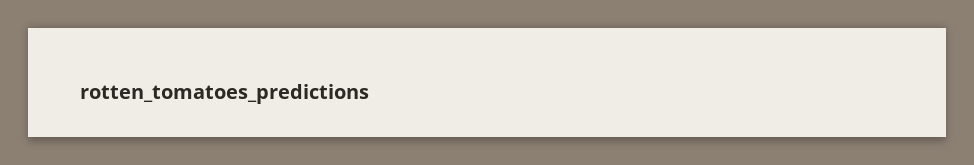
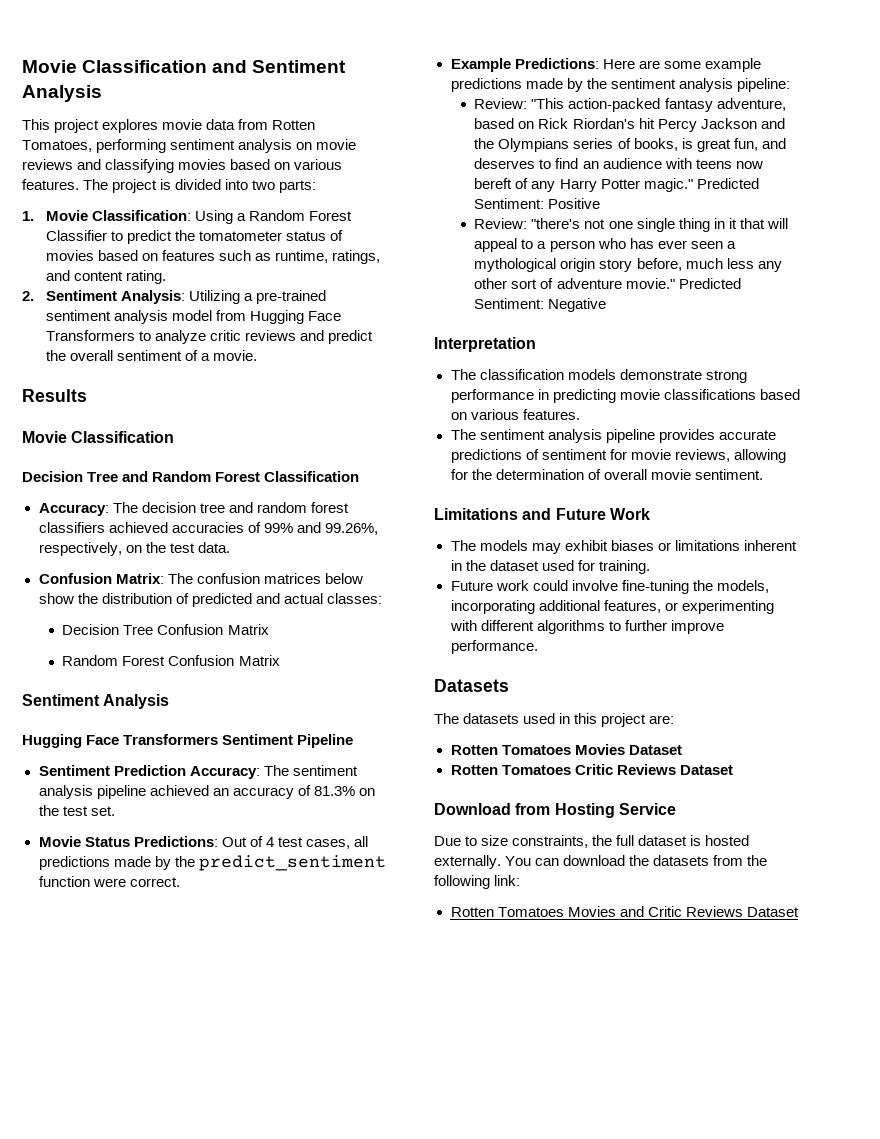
- rotten_tomatoes_predictions
+ Movie Classification and Sentiment Analysis
+ This project explores movie data from Rotten Tomatoes, performing sentiment analysis on movie reviews and classifying movies based on various features. The project is divided into two parts:
+ 1. Movie Classification: Using a Random Forest Classifier to predict the tomatometer status of movies based on features such as runtime, ratings, and content rating.
+ 2. Sentiment Analysis: Utilizing a pre-trained sentiment analysis model from Hugging Face Transformers to analyze critic reviews and predict the overall sentiment of a movie.
+ Results
+ Movie Classification
+ Decision Tree and Random Forest Classification
+ Accuracy: The decision tree and random forest classifiers achieved accuracies of 99% and 99.26%, respectively, on the test data.
+ Confusion Matrix: The confusion matrices below show the distribution of predicted and actual classes:
+ Decision Tree Confusion Matrix
+ Random Forest Confusion Matrix
+ Sentiment Analysis
+ Hugging Face Transformers Sentiment Pipeline
+ Sentiment Prediction Accuracy: The sentiment analysis pipeline achieved an accuracy of 81.3% on the test set.
+ Movie Status Predictions: Out of 4 test cases, all predictions made by the predict_sentiment function were correct.
+ Example Predictions: Here are some example predictions made by the sentiment analysis pipeline:
+ Review: "This action-packed fantasy adventure, based on Rick Riordan's hit Percy Jackson and the Olympians series of books, is great fun, and deserves to find an audience with teens now bereft of any Harry Potter magic." Predicted Sentiment: Positive
+ Review: "there's not one single thing in it that will appeal to a person who has ever seen a mythological origin story before, much less any other sort of adventure movie." Predicted Sentiment: Negative
+ Interpretation
+ The classification models demonstrate strong performance in predicting movie classifications based on various features.
+ The sentiment analysis pipeline provides accurate predictions of sentiment for movie reviews, allowing for the determination of overall movie sentiment.
+ Limitations and Future Work
+ The models may exhibit biases or limitations inherent in the dataset used for training.
+ Future work could involve fine-tuning the models, incorporating additional features, or experimenting with different algorithms to further improve performance.
+ Datasets
+ The datasets used in this project are:
+ Rotten Tomatoes Movies Dataset
+ Rotten Tomatoes Critic Reviews Dataset
+ Download from Hosting Service
+ Due to size constraints, the full dataset is hosted externally. You can download the datasets from the following link:
+ Rotten Tomatoes Movies and Critic Reviews Dataset

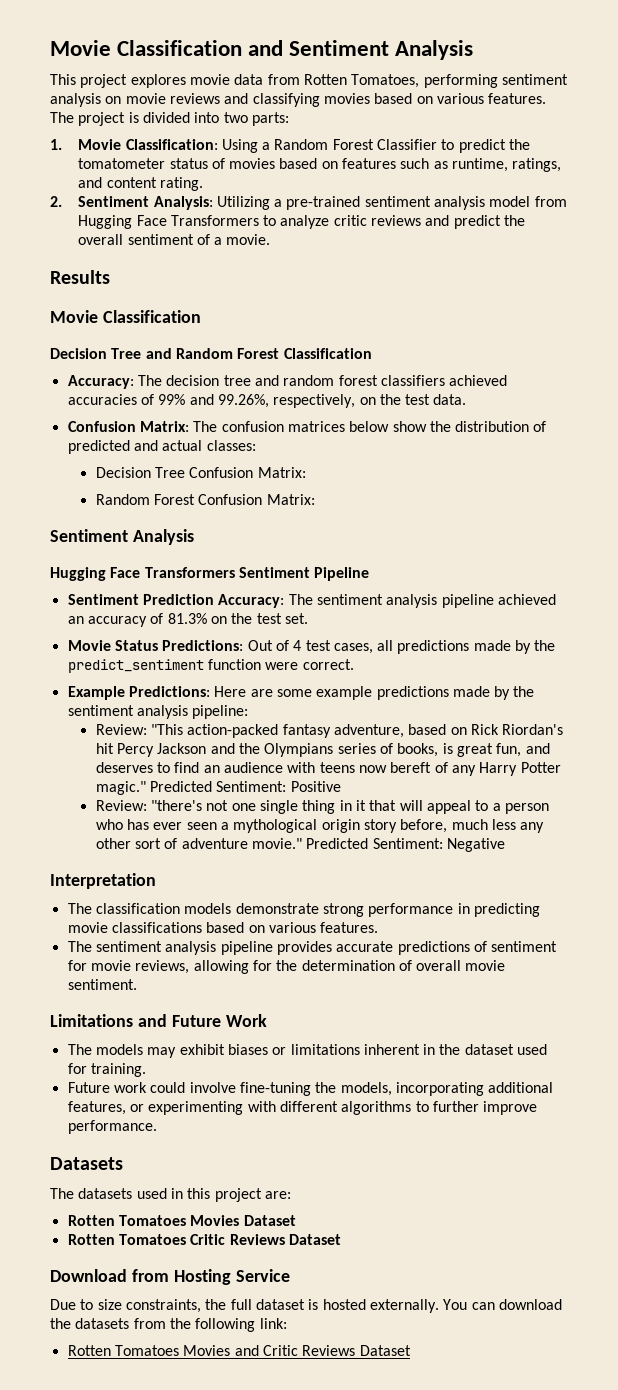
- Decision Tree Confusion Matrix
+ Decision Tree Confusion Matrix:
- Random Forest Confusion Matrix
+ Random Forest Confusion Matrix:

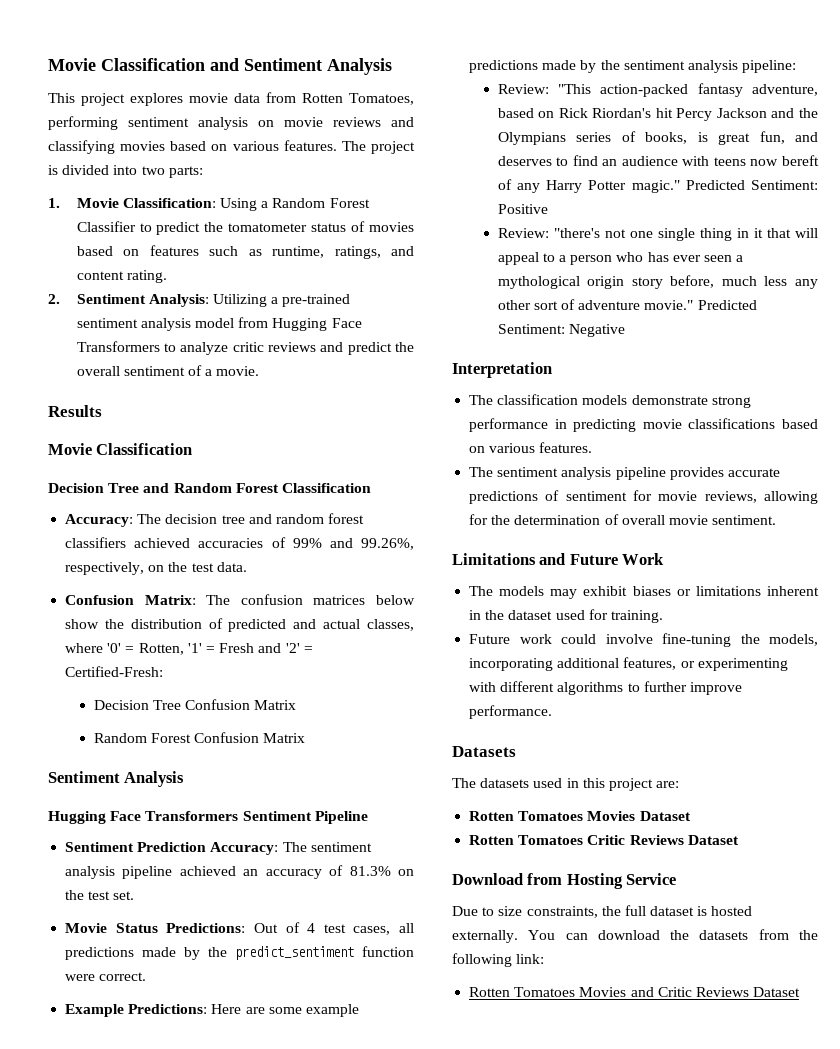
- Confusion Matrix: The confusion matrices below show the distribution of predicted and actual classes:
+ Confusion Matrix: The confusion matrices below show the distribution of predicted and actual classes, where '0' = Rotten, '1' = Fresh and '2' = Certified-Fresh:
- Decision Tree Confusion Matrix:
+ Decision Tree Confusion Matrix
- Random Forest Confusion Matrix:
+ Random Forest Confusion Matrix

